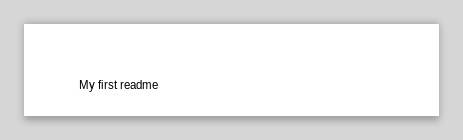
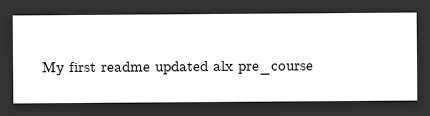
- My first readme
+ My first readme updated alx pre_course

